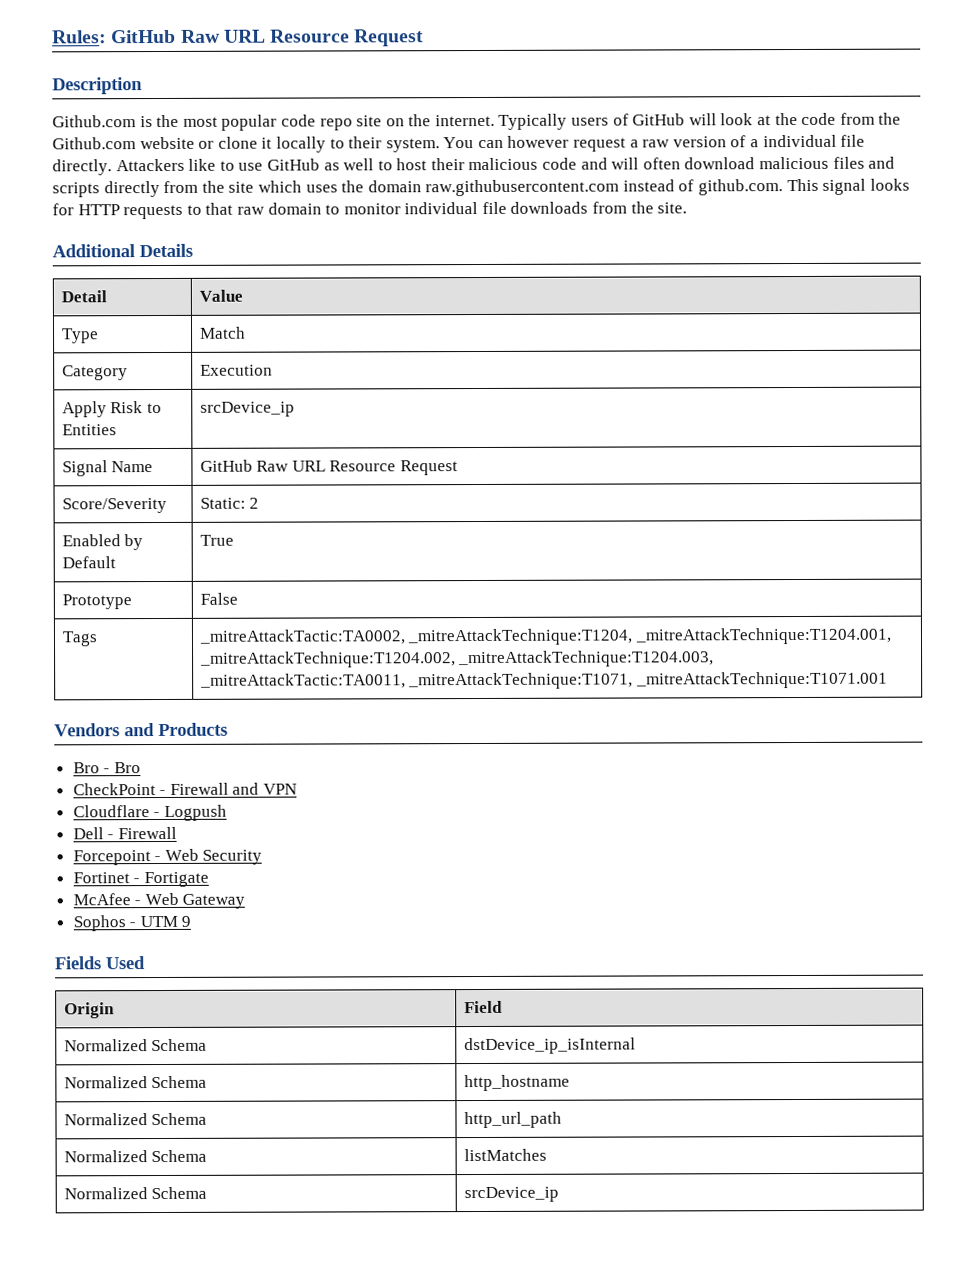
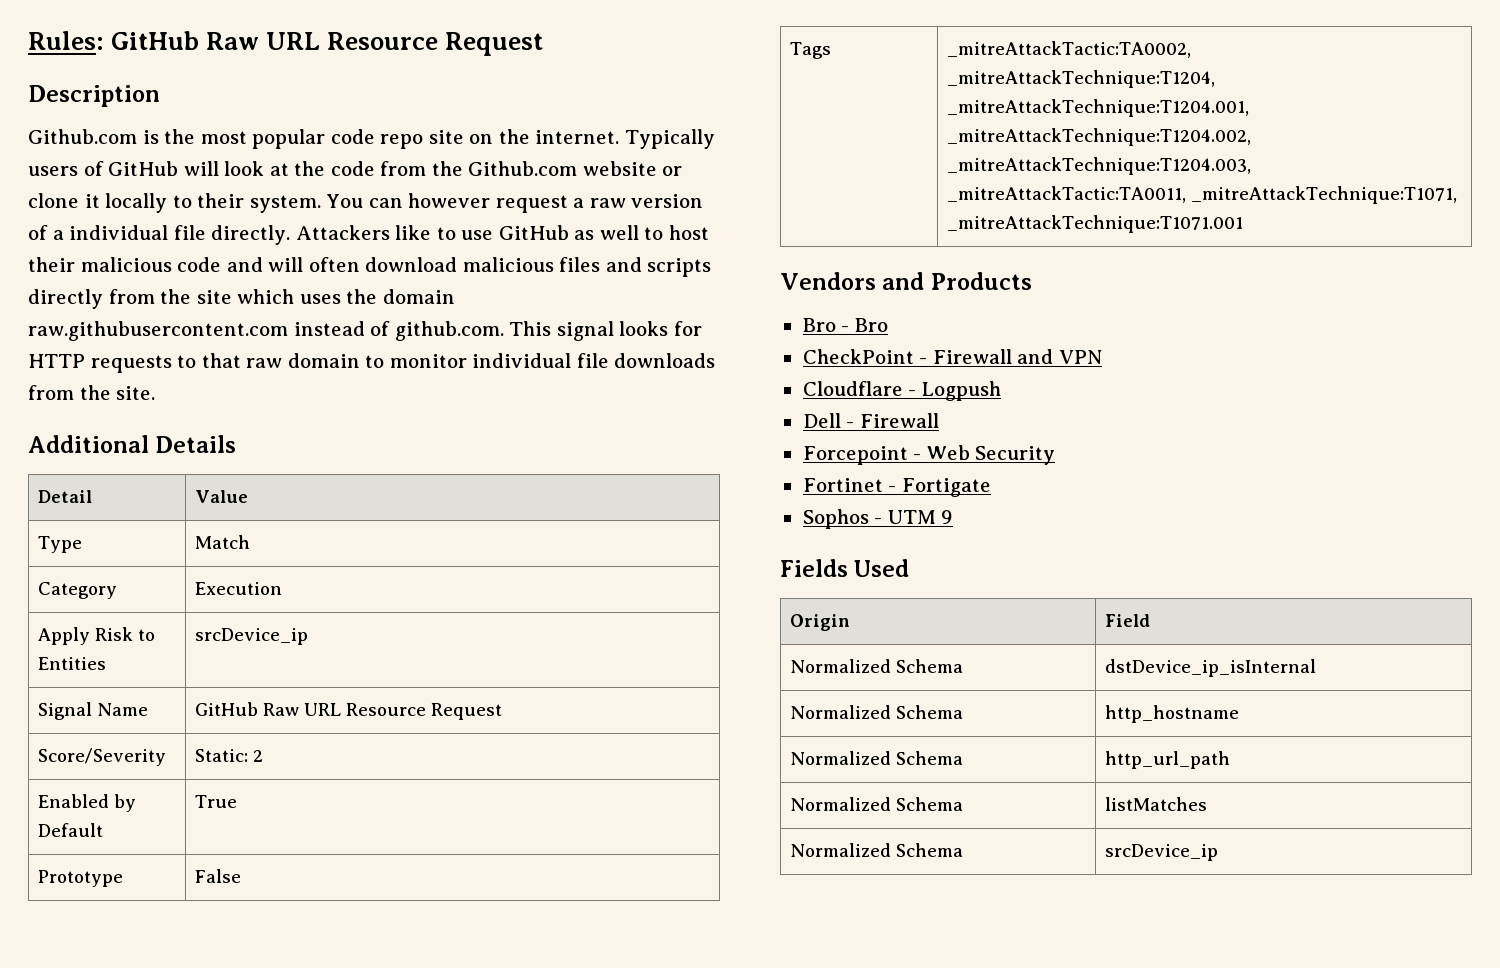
- McAfee - Web Gateway

